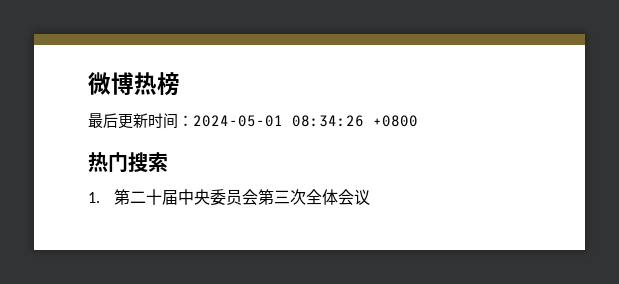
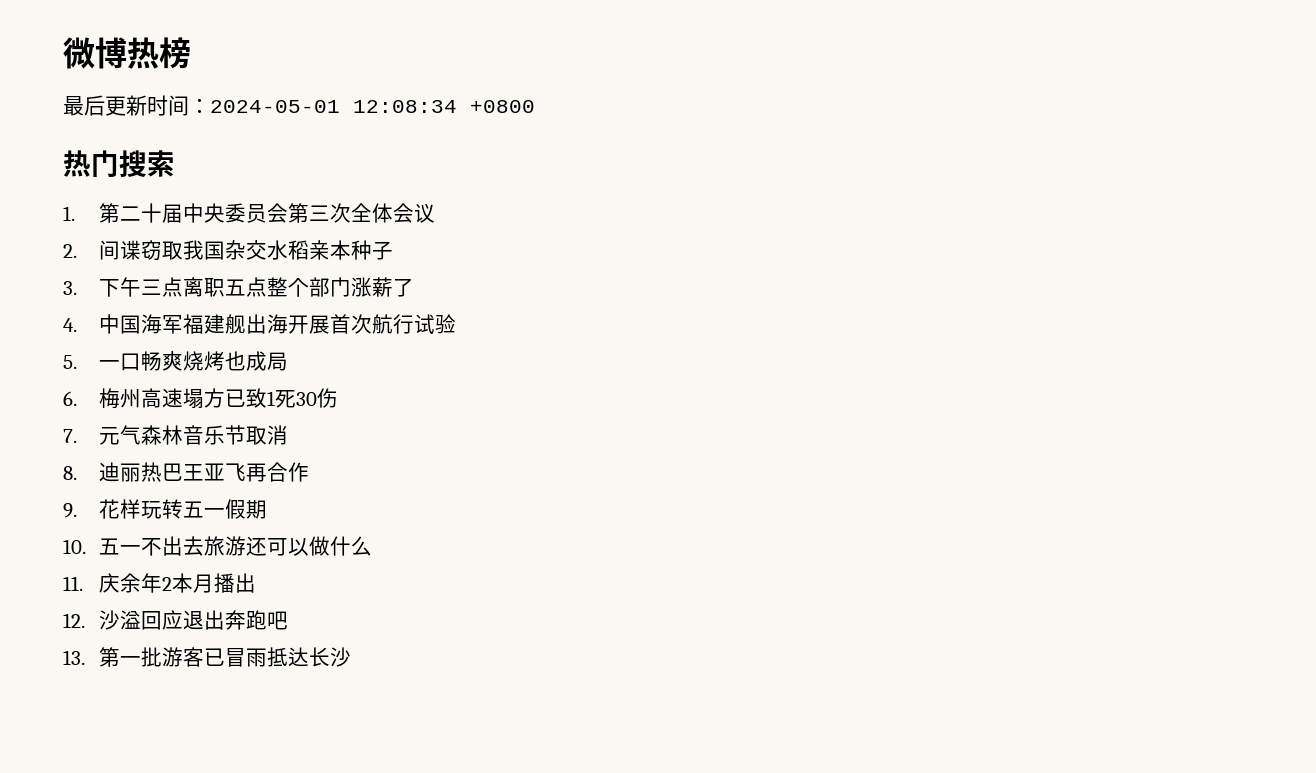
- 最后更新时间：2024-05-01 08:34:26 +0800
+ 最后更新时间：2024-05-01 12:08:34 +0800
+ 2.间谍窃取我国杂交水稻亲本种子
+ 3.下午三点离职五点整个部门涨薪了
+ 4.中国海军福建舰出海开展首次航行试验
+ 5.一口畅爽烧烤也成局
+ 6.梅州高速塌方已致1死30伤
+ 7.元气森林音乐节取消
+ 8.迪丽热巴王亚飞再合作
+ 9.花样玩转五一假期
+ 10.五一不出去旅游还可以做什么
+ 11.庆余年2本月播出
+ 12.沙溢回应退出奔跑吧
+ 13.第一批游客已冒雨抵达长沙

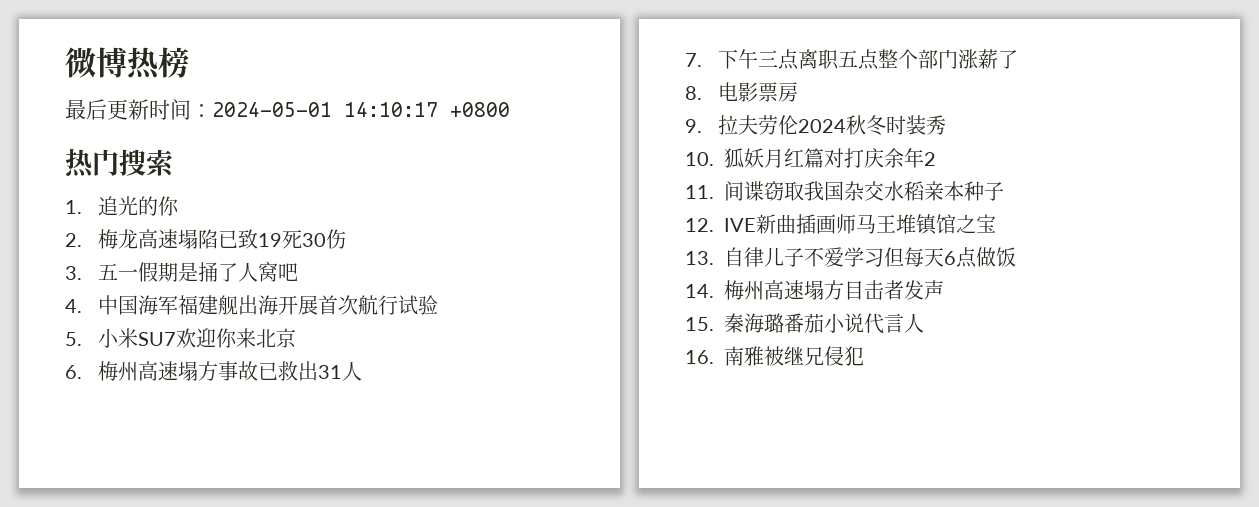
- 最后更新时间：2024-05-01 12:08:34 +0800
+ 最后更新时间：2024-05-01 14:10:17 +0800
- 1.第二十届中央委员会第三次全体会议
- 2.间谍窃取我国杂交水稻亲本种子
- 3.下午三点离职五点整个部门涨薪了
+ 1.追光的你
+ 2.梅龙高速塌陷已致19死30伤
+ 3.五一假期是捅了人窝吧
- 5.一口畅爽烧烤也成局
+ 5.小米SU7欢迎你来北京
- 6.梅州高速塌方已致1死30伤
- 7.元气森林音乐节取消
- 8.迪丽热巴王亚飞再合作
- 9.花样玩转五一假期
- 10.五一不出去旅游还可以做什么
- 11.庆余年2本月播出
- 12.沙溢回应退出奔跑吧
- 13.第一批游客已冒雨抵达长沙
+ 6.梅州高速塌方事故已救出31人
+ 7.下午三点离职五点整个部门涨薪了
+ 8.电影票房
+ 9.拉夫劳伦2024秋冬时装秀
+ 10.狐妖月红篇对打庆余年2
+ 11.间谍窃取我国杂交水稻亲本种子
+ 12. IVE新曲插画师马王堆镇馆之宝
+ 13.自律儿子不爱学习但每天6点做饭
+ 14.梅州高速塌方目击者发声
+ 15.秦海璐番茄小说代言人
+ 16.南雅被继兄侵犯

